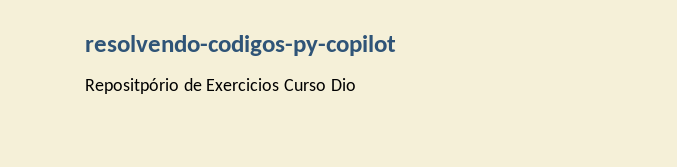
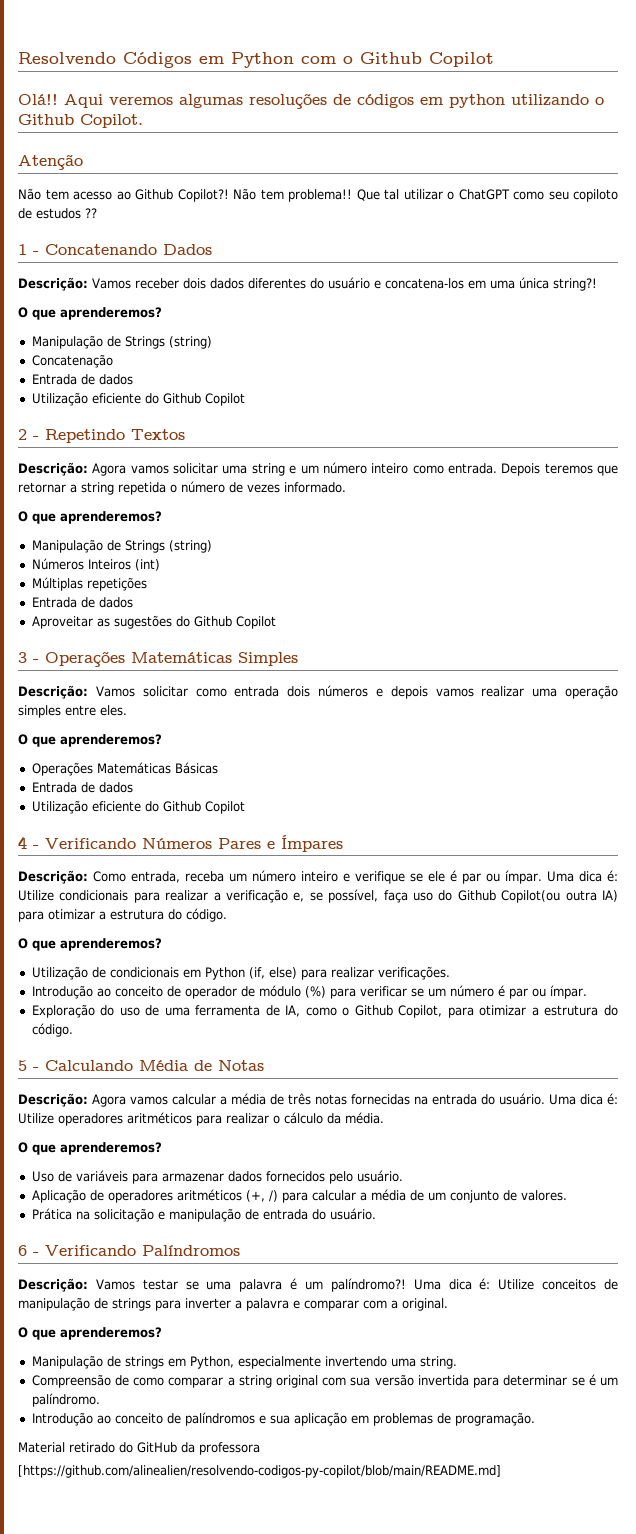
- resolvendo-codigos-py-copilot
- Repositpório de Exercicios Curso Dio
+ Resolvendo Códigos em Python com o Github Copilot
+ Olá!! Aqui veremos algumas resoluções de códigos em python utilizando o Github Copilot.
+ Atenção
+ Não tem acesso ao Github Copilot?! Não tem problema!! Que tal utilizar o ChatGPT como seu copiloto de estudos ??
+ 1 - Concatenando Dados
+ Descrição: Vamos receber dois dados diferentes do usuário e concatena-los em uma única string?!
+ O que aprenderemos?
+ Manipulação de Strings (string)
+ Concatenação
+ Entrada de dados
+ Utilização eficiente do Github Copilot
+ 2 - Repetindo Textos
+ Descrição: Agora vamos solicitar uma string e um número inteiro como entrada. Depois teremos que retornar a string repetida o número de vezes informado.
+ O que aprenderemos?
+ Manipulação de Strings (string)
+ Números Inteiros (int)
+ Múltiplas repetições
+ Entrada de dados
+ Aproveitar as sugestões do Github Copilot
+ 3 - Operações Matemáticas Simples
+ Descrição: Vamos solicitar como entrada dois números e depois vamos realizar uma operação simples entre eles.
+ O que aprenderemos?
+ Operações Matemáticas Básicas
+ Entrada de dados
+ Utilização eficiente do Github Copilot
+ 4 - Verificando Números Pares e Ímpares
+ Descrição: Como entrada, receba um número inteiro e verifique se ele é par ou ímpar. Uma dica é: Utilize condicionais para realizar a verificação e, se possível, faça uso do Github Copilot(ou outra IA) para otimizar a estrutura do código.
+ O que aprenderemos?
+ Utilização de condicionais em Python (if, else) para realizar verificações.
+ Introdução ao conceito de operador de módulo (%) para verificar se um número é par ou ímpar.
+ Exploração do uso de uma ferramenta de IA, como o Github Copilot, para otimizar a estrutura do código.
+ 5 - Calculando Média de Notas
+ Descrição: Agora vamos calcular a média de três notas fornecidas na entrada do usuário. Uma dica é: Utilize operadores aritméticos para realizar o cálculo da média.
+ O que aprenderemos?
+ Uso de variáveis para armazenar dados fornecidos pelo usuário.
+ Aplicação de operadores aritméticos (+, /) para calcular a média de um conjunto de valores.
+ Prática na solicitação e manipulação de entrada do usuário.
+ 6 - Verificando Palíndromos
+ Descrição: Vamos testar se uma palavra é um palíndromo?! Uma dica é: Utilize conceitos de manipulação de strings para inverter a palavra e comparar com a original.
+ O que aprenderemos?
+ Manipulação de strings em Python, especialmente invertendo uma string.
+ Compreensão de como comparar a string original com sua versão invertida para determinar se é um palíndromo.
+ Introdução ao conceito de palíndromos e sua aplicação em problemas de programação.
+ Material retirado do GitHub da professora
+ [https://github.com/alinealien/resolvendo-codigos-py-copilot/blob/main/README.md]

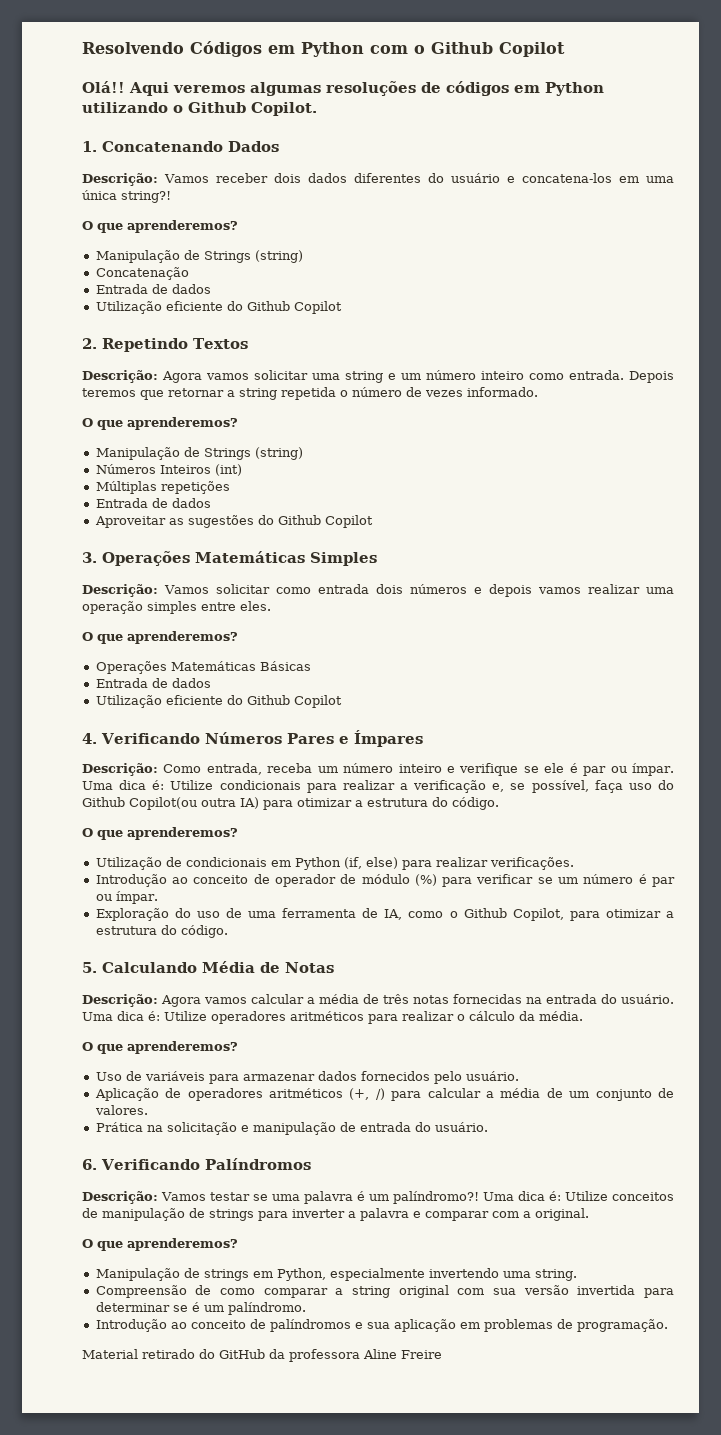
- Aqui veremos algumas resoluções de códigos em python utilizando o Github Copilot.
+ Aqui veremos algumas resoluções de códigos em Python utilizando o Github Copilot.
- Atenção
- Não tem acesso ao Github Copilot?! Não tem problema!! Que tal utilizar o ChatGPT como seu copiloto de estudos ??
- 1 - Concatenando Dados
+ 1. Concatenando Dados
- 2 - Repetindo Textos
+ 2. Repetindo Textos
- 3 - Operações Matemáticas Simples
+ 3. Operações Matemáticas Simples
- 4 - Verificando Números Pares e Ímpares
+ 4. Verificando Números Pares e Ímpares
- 5 - Calculando Média de Notas
+ 5. Calculando Média de Notas
- 6 - Verificando Palíndromos
+ 6. Verificando Palíndromos
- Material retirado do GitHub da professora
- [https://github.com/alinealien/resolvendo-codigos-py-copilot/blob/main/README.md]
+ Material retirado do GitHub da professora Aline Freire

